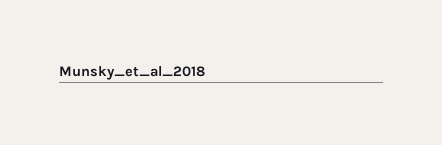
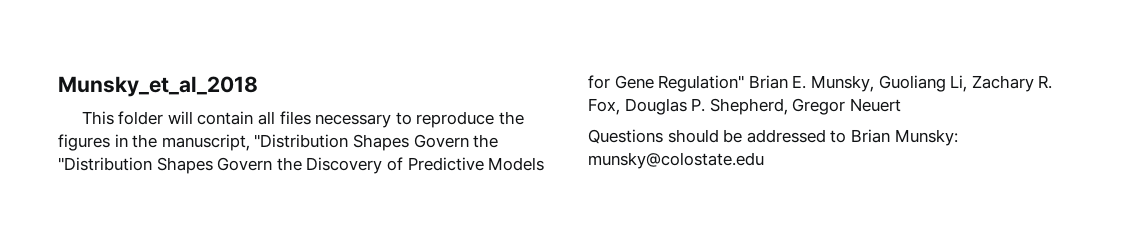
+ This folder will contain all files necessary to reproduce the figures in the manuscript, "Distribution Shapes Govern the "Distribution Shapes Govern the Discovery of Predictive Models for Gene Regulation" Brian E. Munsky, Guoliang Li, Zachary R. Fox, Douglas P. Shepherd, Gregor Neuert
+ Questions should be addressed to Brian Munsky: munsky@colostate.edu

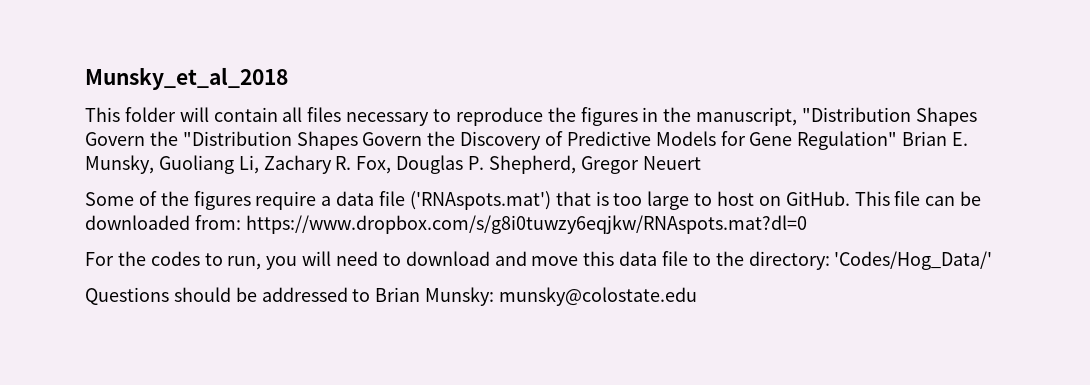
+ Some of the figures require a data file ('RNAspots.mat') that is too large to host on GitHub. This file can be downloaded from: https://www.dropbox.com/s/g8i0tuwzy6eqjkw/RNAspots.mat?dl=0
+ For the codes to run, you will need to download and move this data file to the directory: 'Codes/Hog_Data/'

